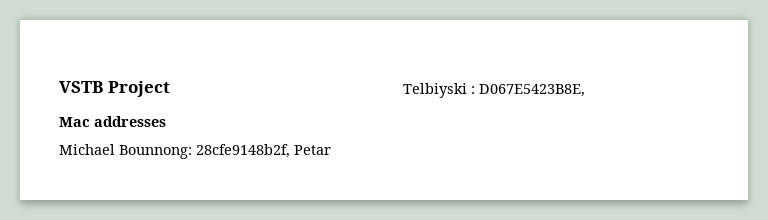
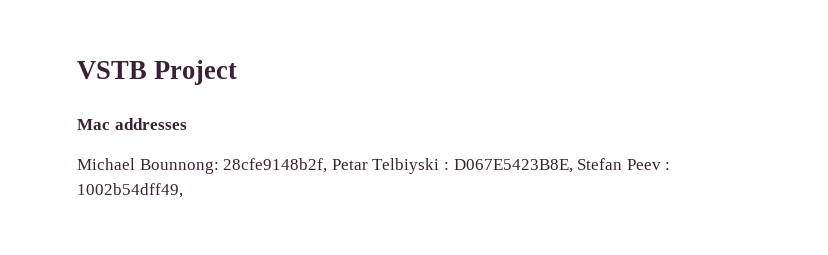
- Michael Bounnong: 28cfe9148b2f, Petar Telbiyski : D067E5423B8E,
+ Michael Bounnong: 28cfe9148b2f, Petar Telbiyski : D067E5423B8E, Stefan Peev : 1002b54dff49,

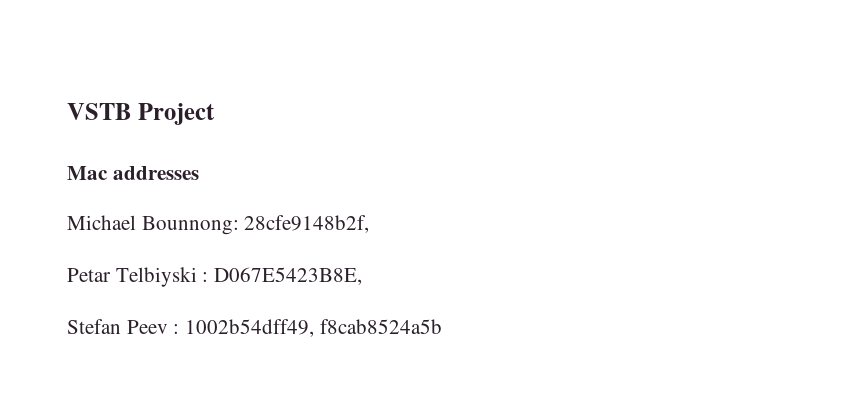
- Michael Bounnong: 28cfe9148b2f, Petar Telbiyski : D067E5423B8E, Stefan Peev : 1002b54dff49,
+ Michael Bounnong: 28cfe9148b2f,
+ Petar Telbiyski : D067E5423B8E,
+ Stefan Peev : 1002b54dff49, f8cab8524a5b

